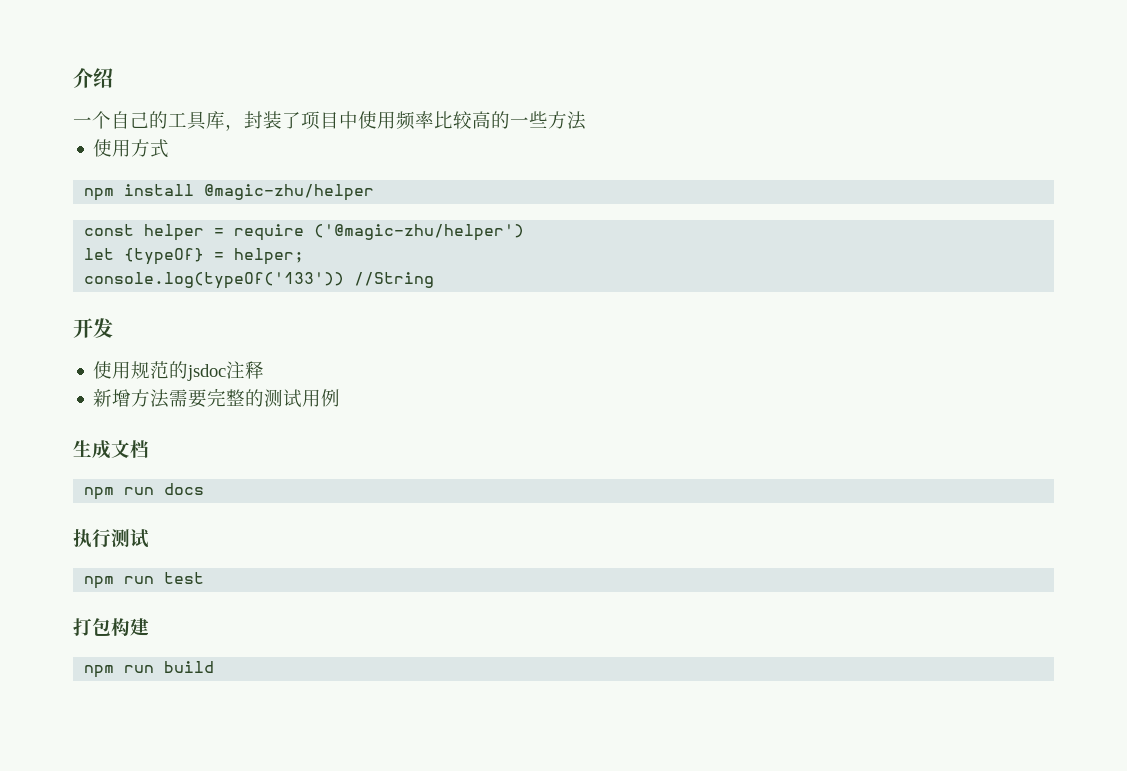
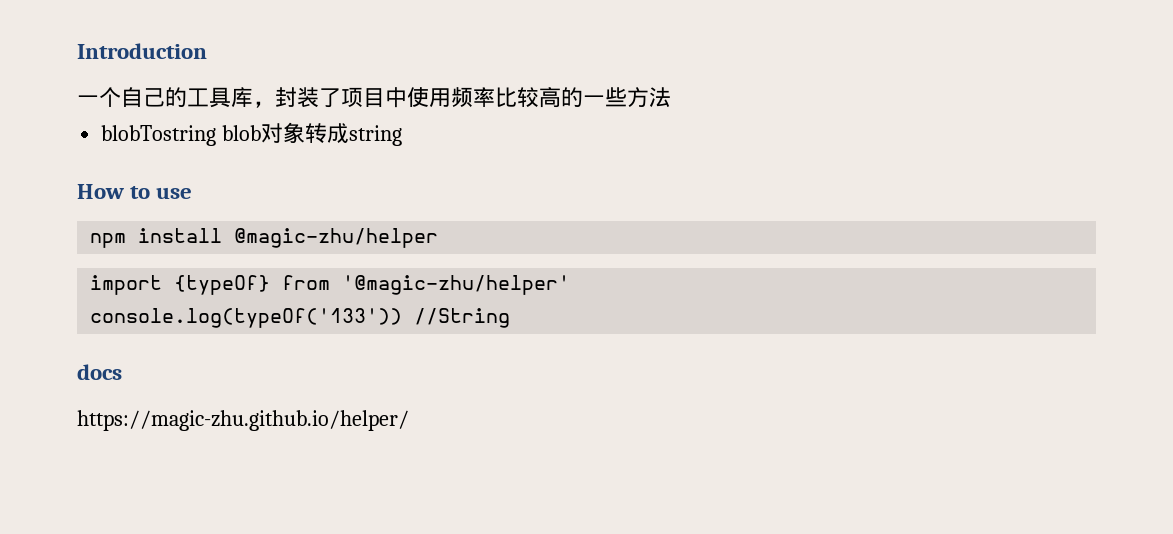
- 介绍
+ Introduction
- 使用方式
+ blobTostring blob对象转成string
+ How to use
  npm install @magic-zhu/helper
- const helper = require ('@magic-zhu/helper')
- let {typeOf} = helper;
+ import {typeOf} from '@magic-zhu/helper'
  console.log(typeOf('133')) //String
- 开发
- 使用规范的jsdoc注释
- 新增方法需要完整的测试用例
- 生成文档
- npm run docs
- 执行测试
- npm run test
- 打包构建
- npm run build
+ docs
+ https://magic-zhu.github.io/helper/

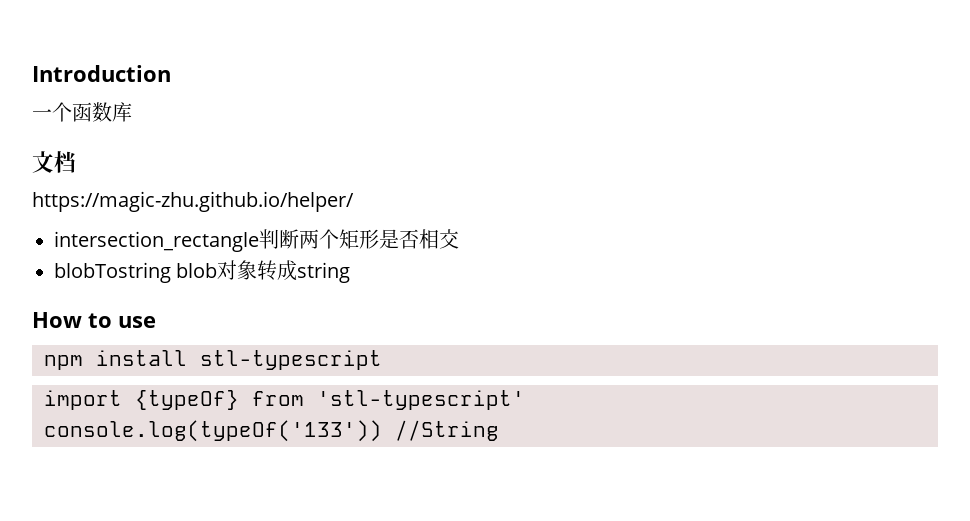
- 一个自己的工具库，封装了项目中使用频率比较高的一些方法
+ 一个函数库
+ 文档
+ https://magic-zhu.github.io/helper/
+ intersection_rectangle判断两个矩形是否相交
- npm install @magic-zhu/helper
+ npm install stl-typescript
- import {typeOf} from '@magic-zhu/helper'
+ import {typeOf} from 'stl-typescript'
- docs
- https://magic-zhu.github.io/helper/

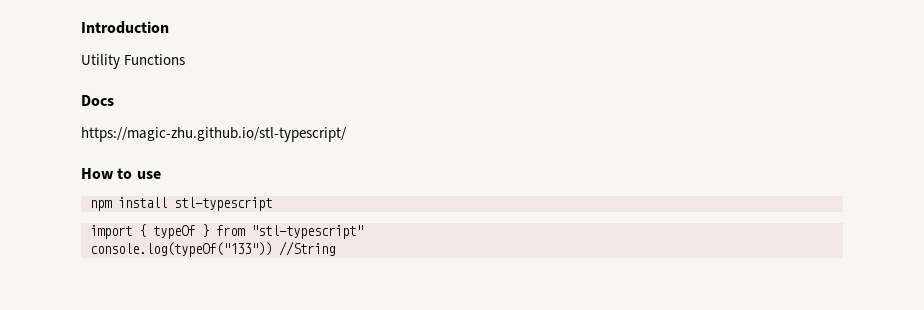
- 一个函数库
- 文档
- https://magic-zhu.github.io/helper/
- intersection_rectangle判断两个矩形是否相交
- blobTostring blob对象转成string
+ Utility Functions
+ Docs
+ https://magic-zhu.github.io/stl-typescript/
- import {typeOf} from 'stl-typescript'
- console.log(typeOf('133')) //String
+ import { typeOf } from "stl-typescript"
+ console.log(typeOf("133")) //String

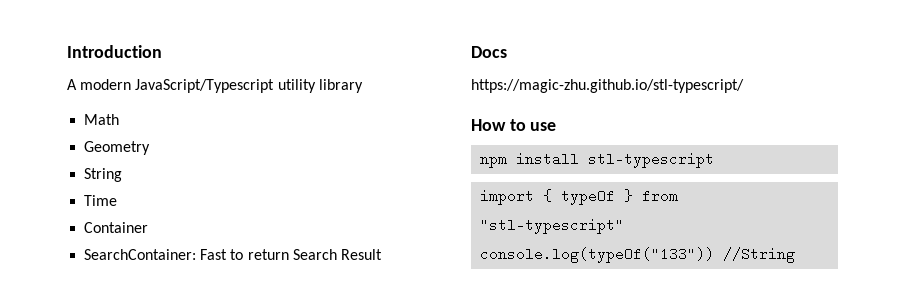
- Utility Functions
+ A modern JavaScript/Typescript utility library
+ Math
+ Geometry
+ String
+ Time
+ Container
+ SearchContainer: Fast to return Search Result

